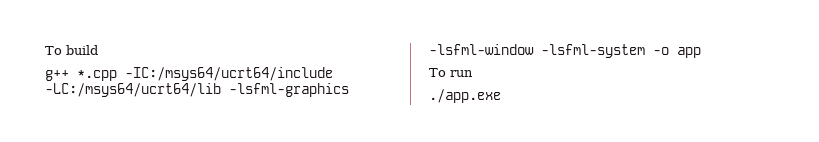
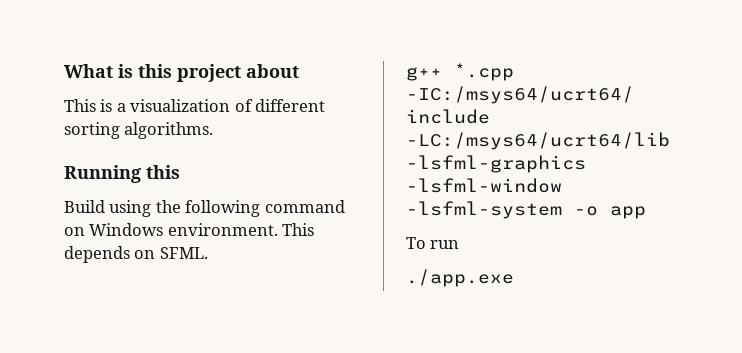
- To build
+ What is this project about
+ This is a visualization of different sorting algorithms.
+ Running this
+ Build using the following command on Windows environment. This depends on SFML.

